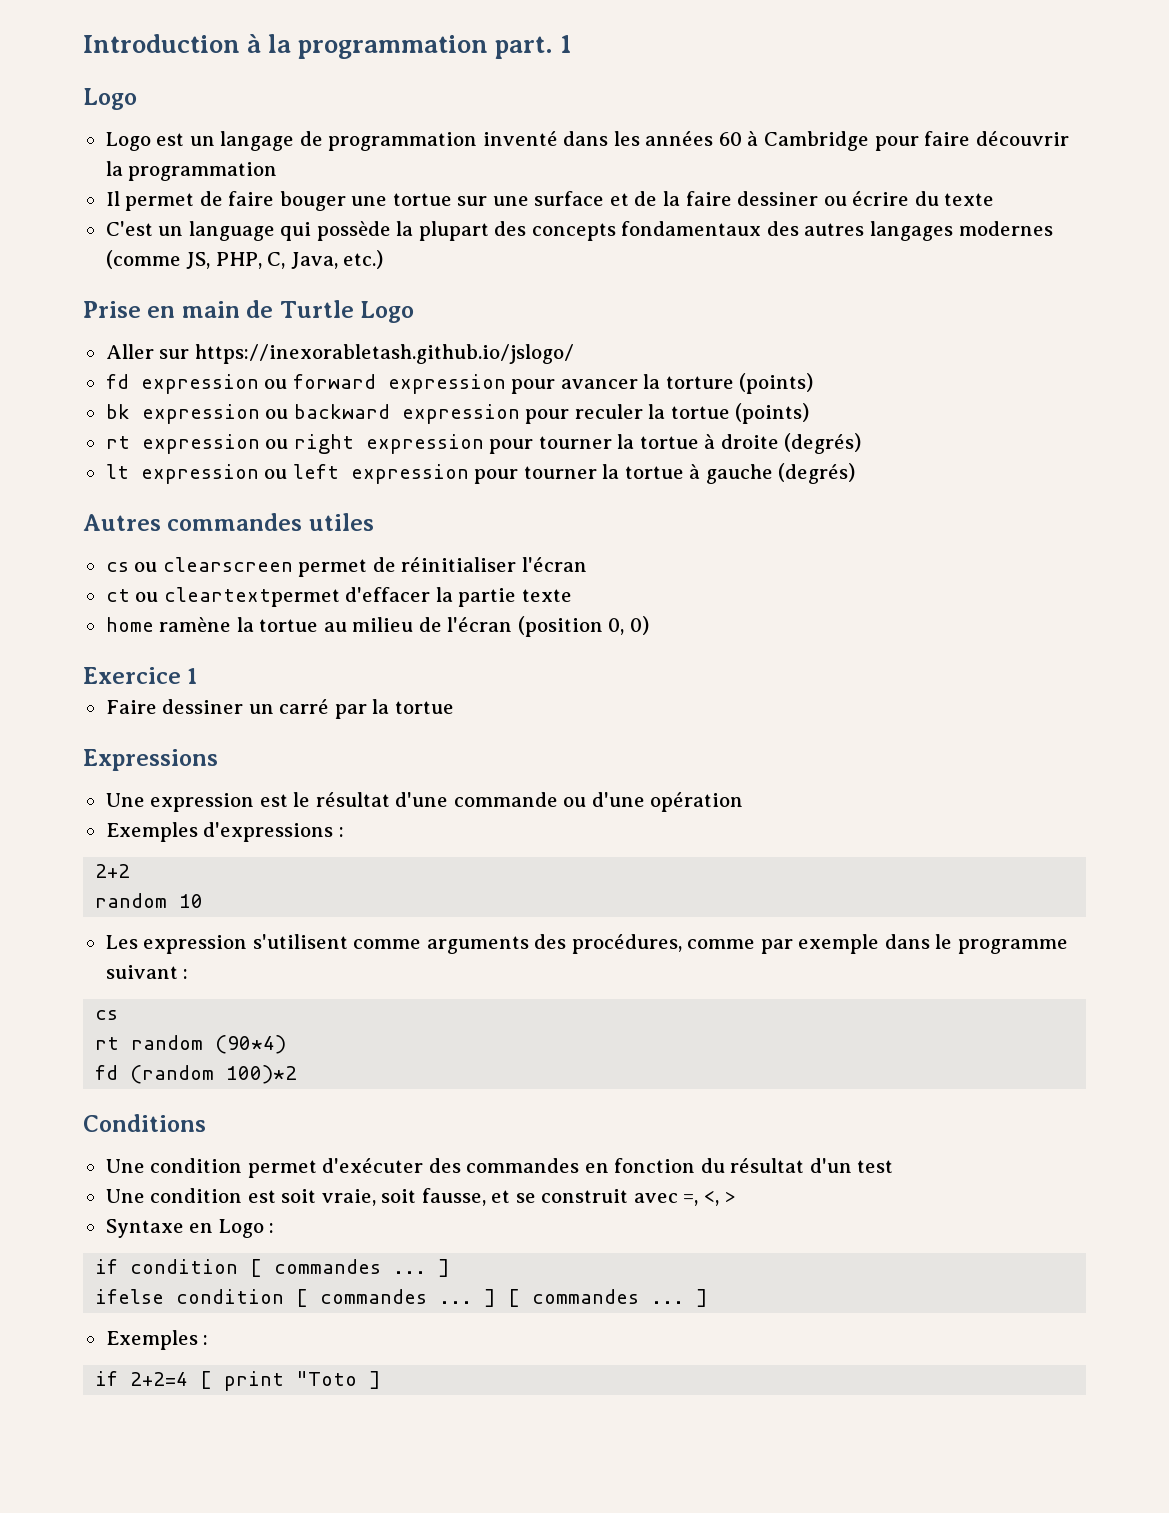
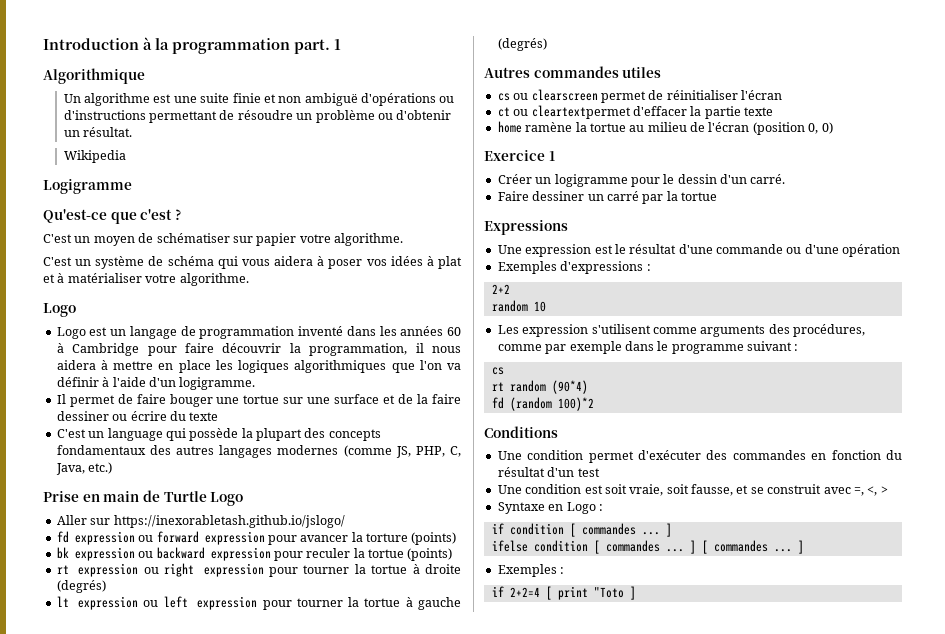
+ Algorithmique
+ Un algorithme est une suite finie et non ambiguë d'opérations ou d'instructions permettant de résoudre un problème ou d'obtenir un résultat.
+ Wikipedia
+ Logigramme
+ Qu'est-ce que c'est ?
+ C'est un moyen de schématiser sur papier votre algorithme.
+ C'est un système de schéma qui vous aidera à poser vos idées à plat et à matérialiser votre algorithme.
- Logo est un langage de programmation inventé dans les années 60 à Cambridge pour faire découvrir la programmation
+ Logo est un langage de programmation inventé dans les années 60 à Cambridge pour faire découvrir la programmation, il nous aidera à mettre en place les logiques algorithmiques que l'on va définir à l'aide d'un logigramme.
+ Créer un logigramme pour le dessin d'un carré.

